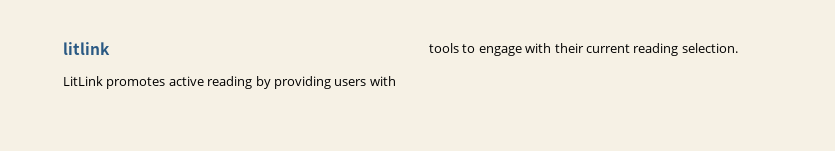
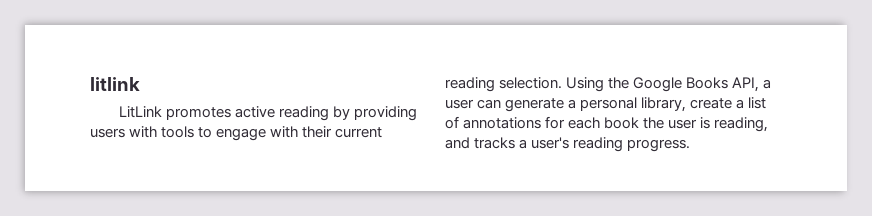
+ Using the Google Books API, a user can generate a personal library, create a list of annotations for each book the user is reading, and tracks a user's reading progress.

